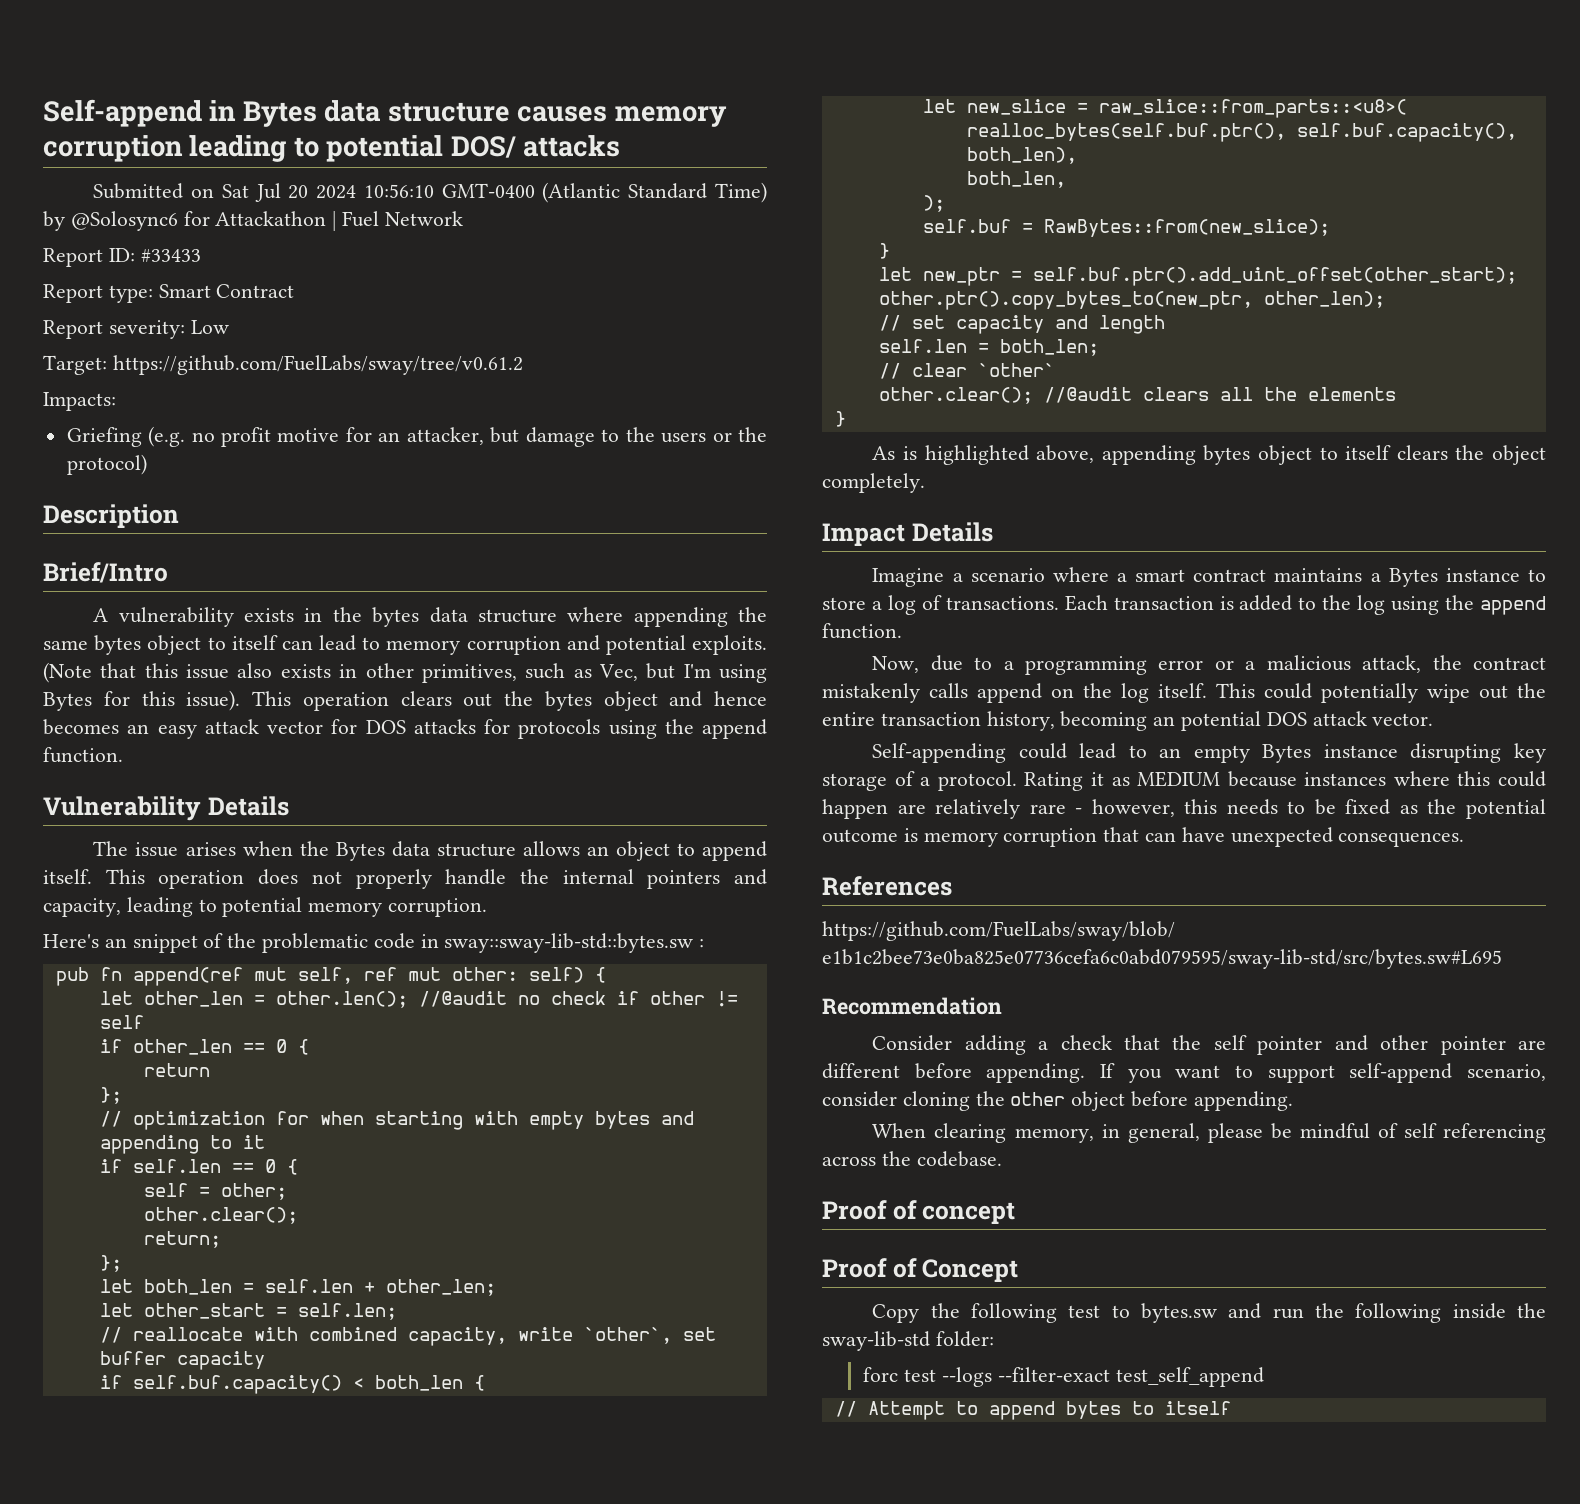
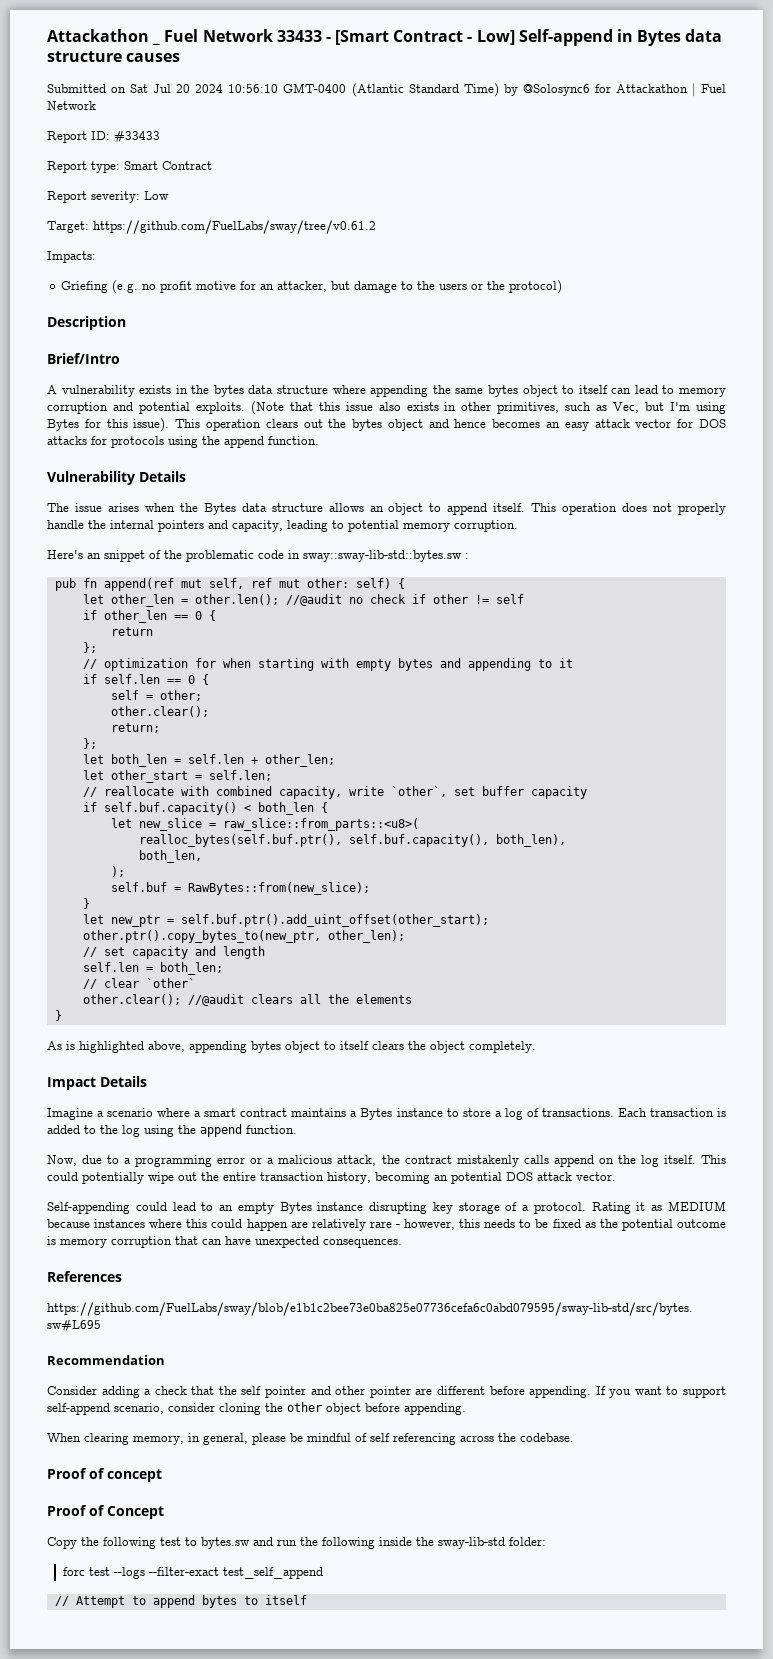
- Self-append in Bytes data structure causes memory corruption leading to potential DOS/ attacks
+ Attackathon _ Fuel Network 33433 - [Smart Contract - Low] Self-append in Bytes data structure causes

